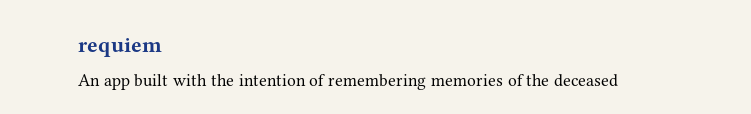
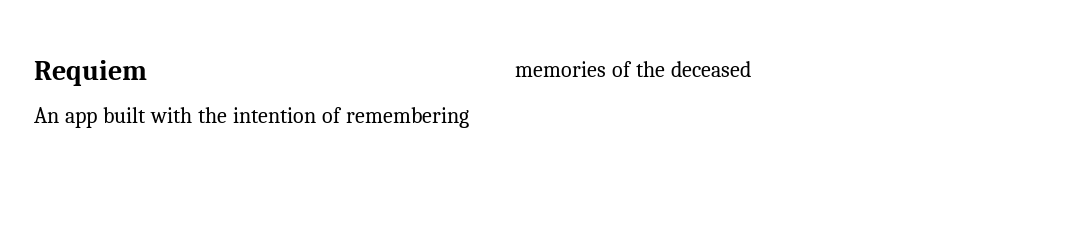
- requiem
+ Requiem

